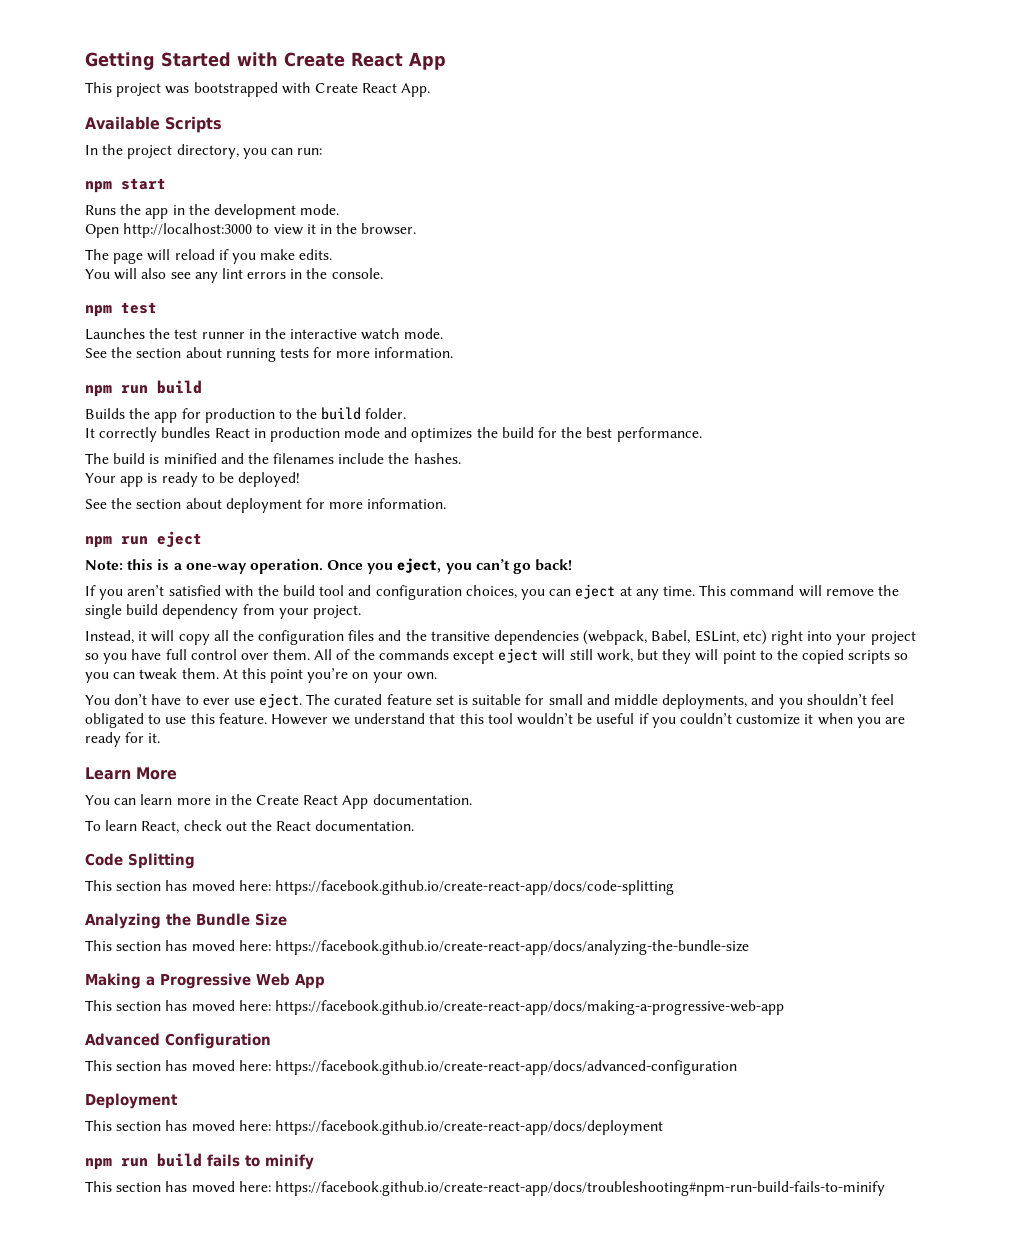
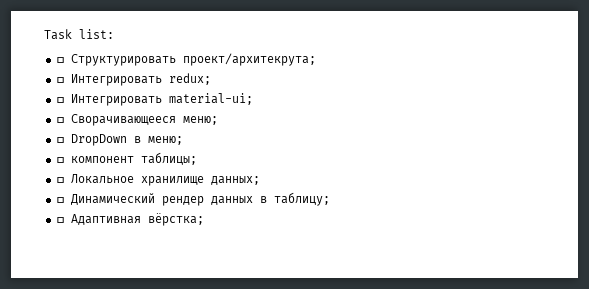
- Getting Started with Create React App
- This project was bootstrapped with Create React App.
- Available Scripts
- In the project directory, you can run:
- npm start
- Runs the app in the development mode.
- Open http://localhost:3000 to view it in the browser.
- The page will reload if you make edits.
- You will also see any lint errors in the console.
- npm test
- Launches the test runner in the interactive watch mode.
- See the section about running tests for more information.
- npm run build
- Builds the app for production to the build folder.
- It correctly bundles React in production mode and optimizes the build for the best performance.
- The build is minified and the filenames include the hashes.
- Your app is ready to be deployed!
- See the section about deployment for more information.
- npm run eject
- Note: this is a one-way operation. Once you eject, you can’t go back!
- If you aren’t satisfied with the build tool and configuration choices, you can eject at any time. This command will remove the single build dependency from your project.
- Instead, it will copy all the configuration files and the transitive dependencies (webpack, Babel, ESLint, etc) right into your project so you have full control over them. All of the commands except eject will still work, but they will point to the copied scripts so you can tweak them. At this point you’re on your own.
- You don’t have to ever use eject. The curated feature set is suitable for small and middle deployments, and you shouldn’t feel obligated to use this feature. However we understand that this tool wouldn’t be useful if you couldn’t customize it when you are ready for it.
- Learn More
- You can learn more in the Create React App documentation.
- To learn React, check out the React documentation.
- Code Splitting
- This section has moved here: https://facebook.github.io/create-react-app/docs/code-splitting
- Analyzing the Bundle Size
- This section has moved here: https://facebook.github.io/create-react-app/docs/analyzing-the-bundle-size
- Making a Progressive Web App
- This section has moved here: https://facebook.github.io/create-react-app/docs/making-a-progressive-web-app
- Advanced Configuration
- This section has moved here: https://facebook.github.io/create-react-app/docs/advanced-configuration
- Deployment
- This section has moved here: https://facebook.github.io/create-react-app/docs/deployment
- npm run build fails to minify
- This section has moved here: https://facebook.github.io/create-react-app/docs/troubleshooting#npm-run-build-fails-to-minify
+ Task list:
+ ☐ Структурировать проект/архитекрута;
+ ☐ Интегрировать redux;
+ ☐ Интегрировать material-ui;
+ ☐ Сворачивающееся меню;
+ ☐ DropDown в меню;
+ ☐ компонент таблицы;
+ ☐ Локальное хранилище данных;
+ ☐ Динамический рендер данных в таблицу;
+ ☐ Адаптивная вёрстка;

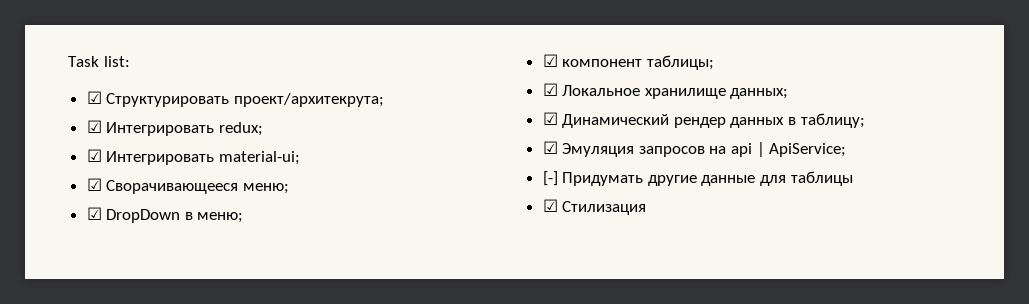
- ☐ Структурировать проект/архитекрута;
+ ☑ Структурировать проект/архитекрута;
- ☐ Интегрировать redux;
+ ☑ Интегрировать redux;
- ☐ Интегрировать material-ui;
+ ☑ Интегрировать material-ui;
- ☐ Сворачивающееся меню;
+ ☑ Сворачивающееся меню;
- ☐ DropDown в меню;
+ ☑ DropDown в меню;
- ☐ компонент таблицы;
+ ☑ компонент таблицы;
- ☐ Локальное хранилище данных;
+ ☑ Локальное хранилище данных;
- ☐ Динамический рендер данных в таблицу;
+ ☑ Динамический рендер данных в таблицу;
- ☐ Адаптивная вёрстка;
+ ☑ Эмуляция запросов на api | ApiService;
+ [-] Придумать другие данные для таблицы
+ ☑ Стилизация

